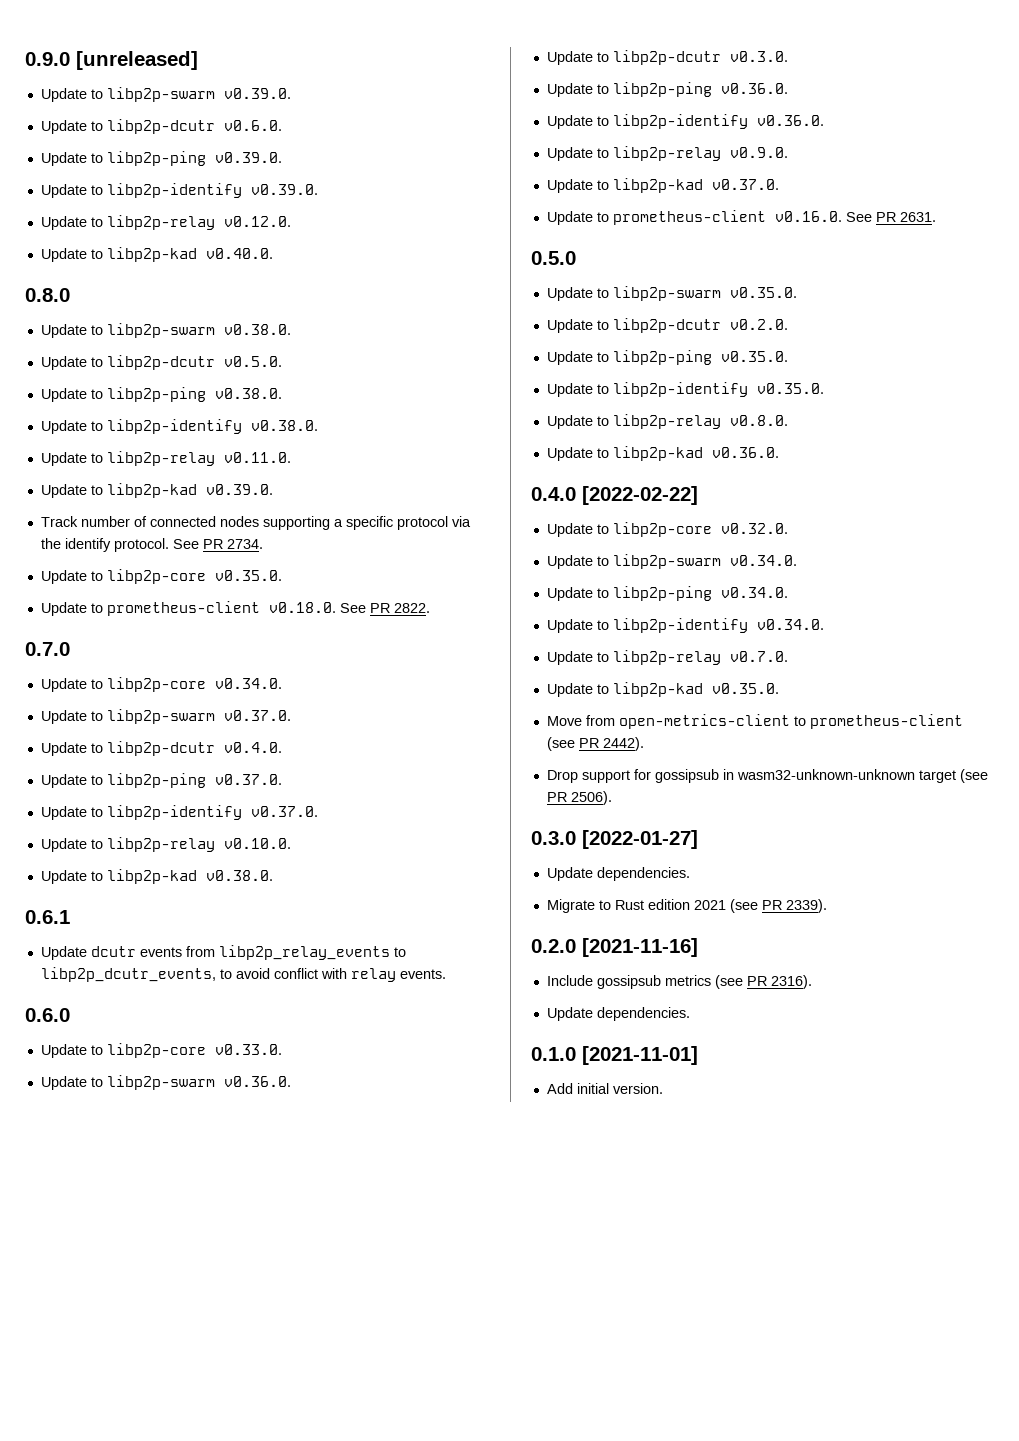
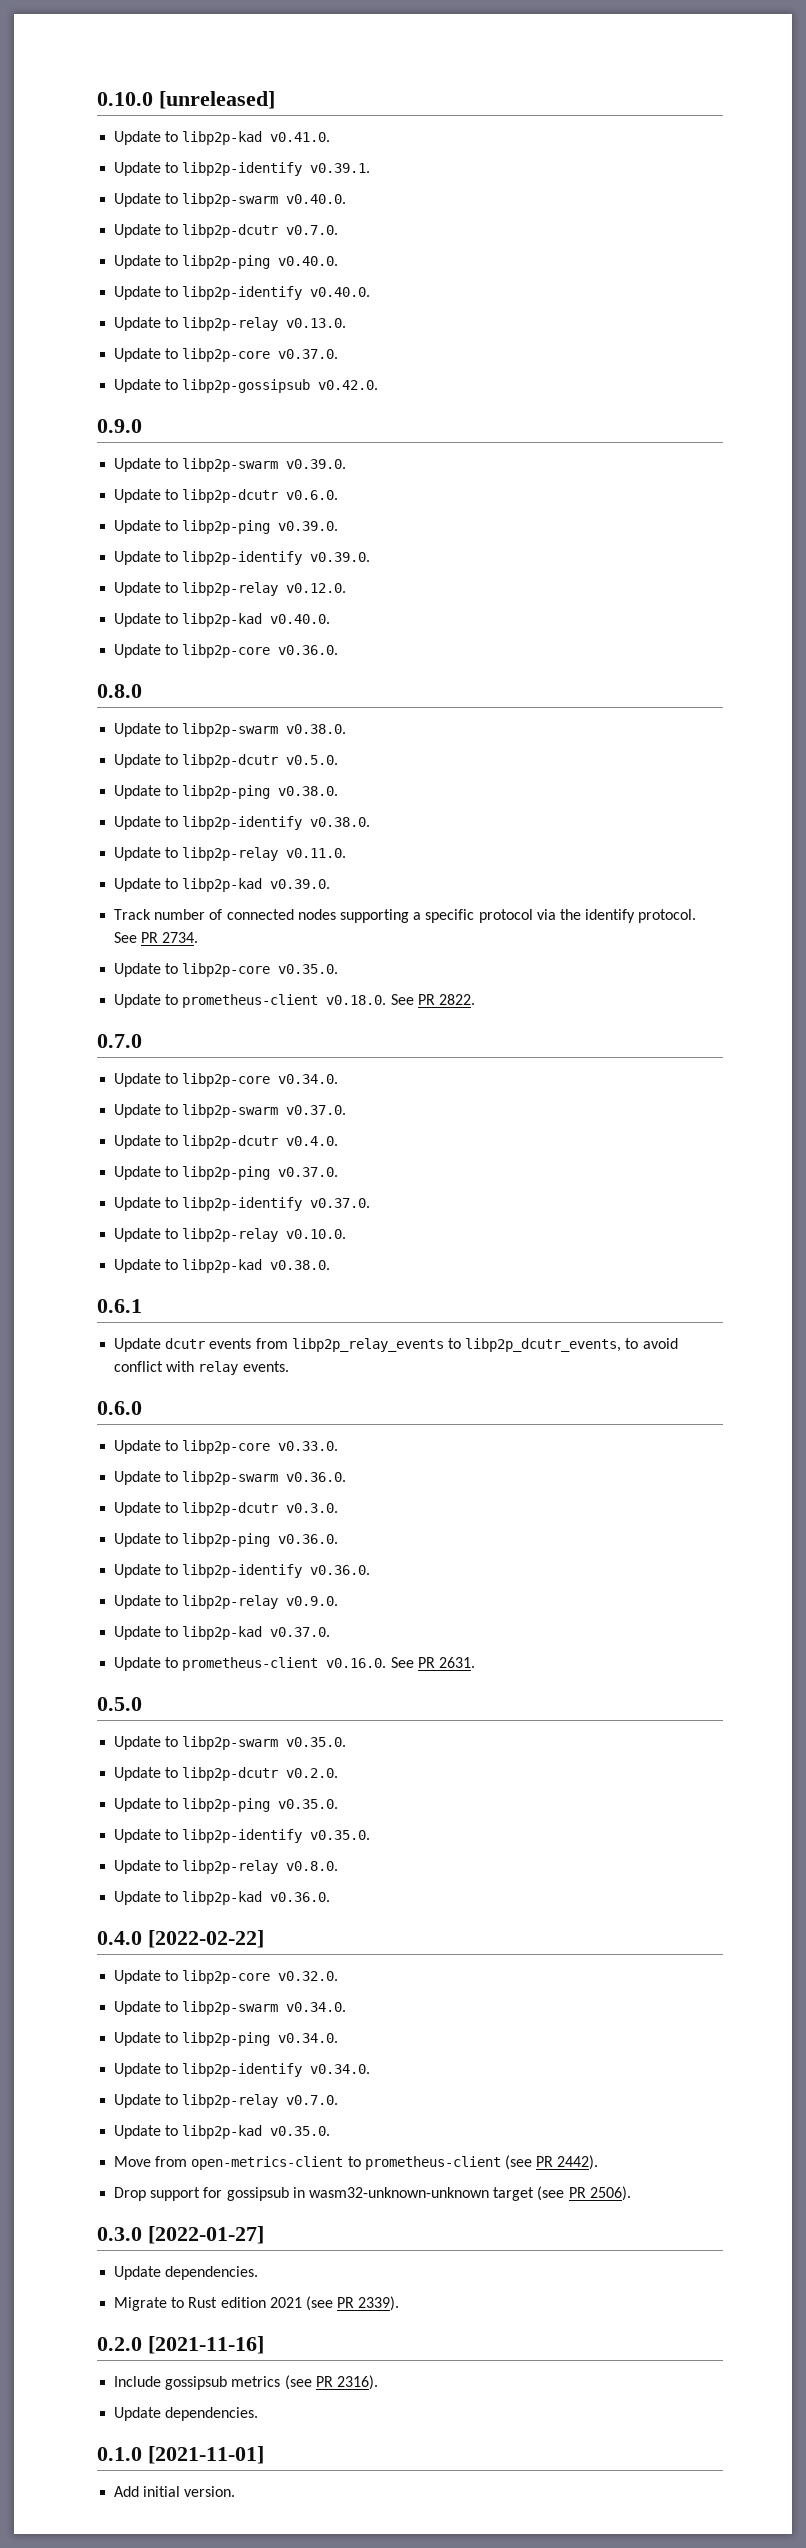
+ 0.10.0 [unreleased]
+ Update to libp2p-kad v0.41.0.
+ Update to libp2p-identify v0.39.1.
+ Update to libp2p-swarm v0.40.0.
+ Update to libp2p-dcutr v0.7.0.
+ Update to libp2p-ping v0.40.0.
+ Update to libp2p-identify v0.40.0.
+ Update to libp2p-relay v0.13.0.
+ Update to libp2p-core v0.37.0.
+ Update to libp2p-gossipsub v0.42.0.
- 0.9.0 [unreleased]
+ 0.9.0
+ Update to libp2p-core v0.36.0.

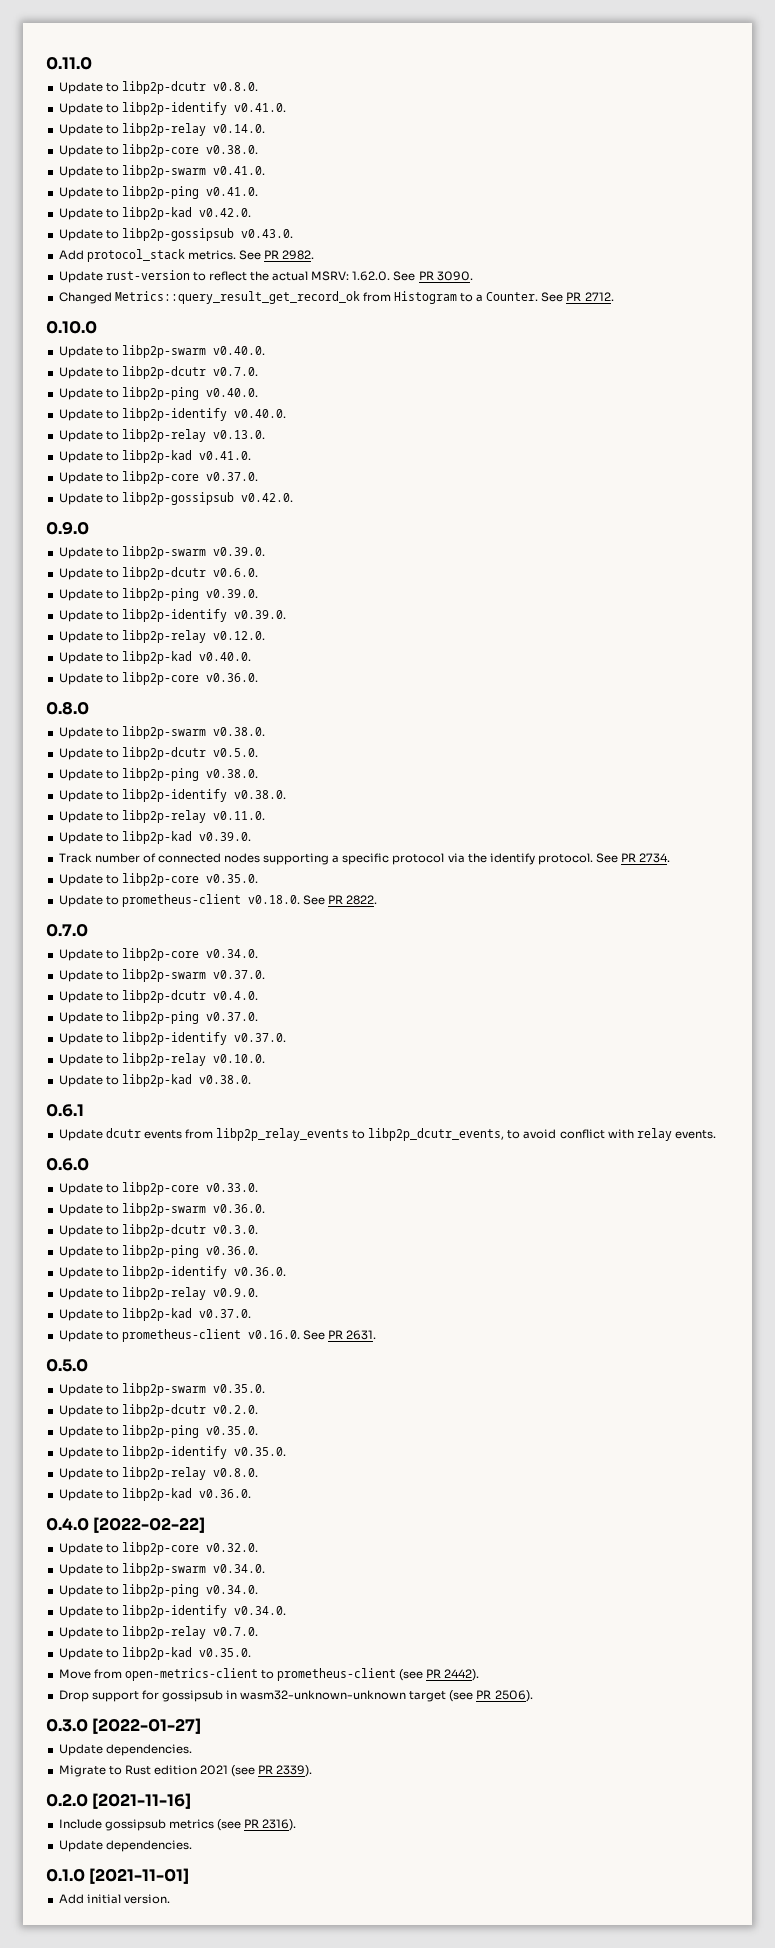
- 0.10.0 [unreleased]
- Update to libp2p-kad v0.41.0.
- Update to libp2p-identify v0.39.1.
+ 0.11.0
+ Update to libp2p-dcutr v0.8.0.
+ Update to libp2p-identify v0.41.0.
+ Update to libp2p-relay v0.14.0.
+ Update to libp2p-core v0.38.0.
+ Update to libp2p-swarm v0.41.0.
+ Update to libp2p-ping v0.41.0.
+ Update to libp2p-kad v0.42.0.
+ Update to libp2p-gossipsub v0.43.0.
+ Add protocol_stack metrics. See PR 2982.
+ Update rust-version to reflect the actual MSRV: 1.62.0. See PR 3090.
+ Changed Metrics::query_result_get_record_ok from Histogram to a Counter. See PR 2712.
+ 0.10.0
+ Update to libp2p-kad v0.41.0.

